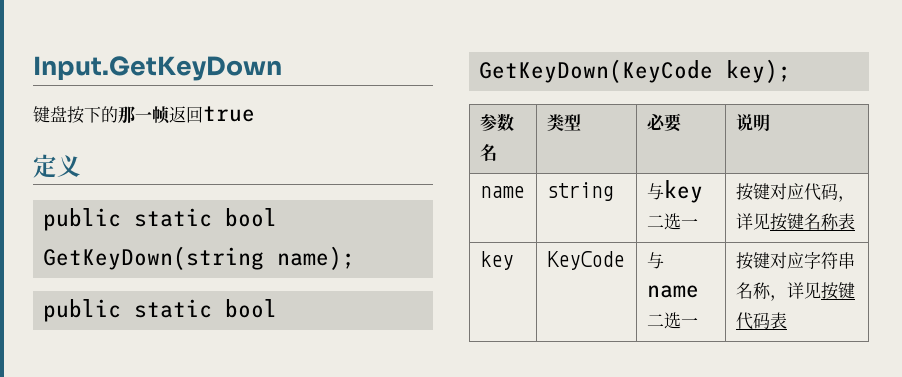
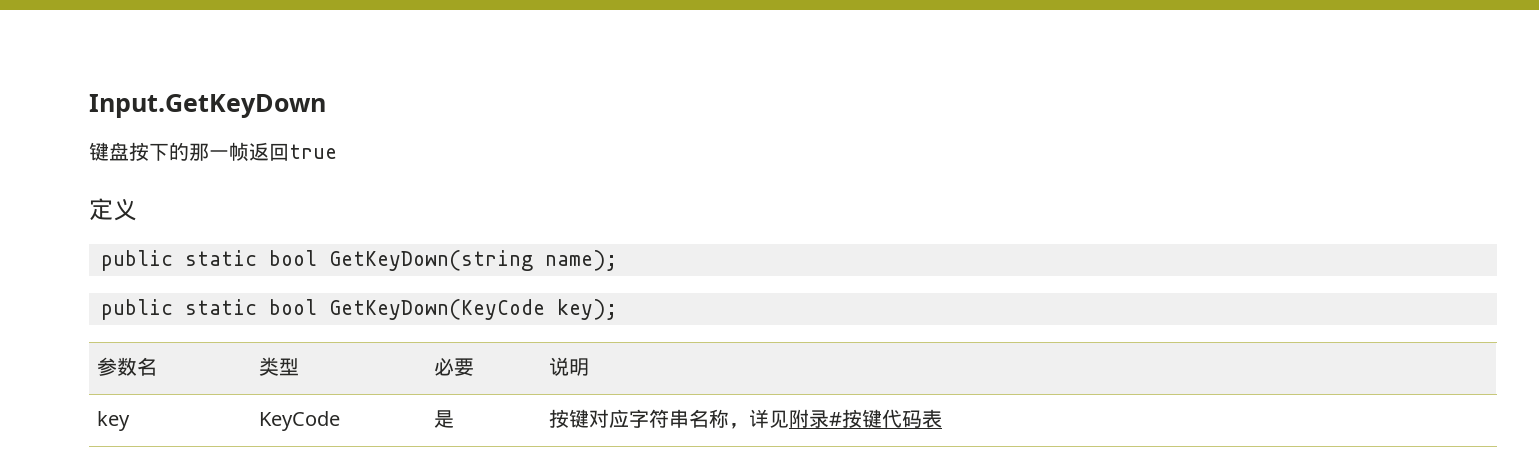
- name | string | 与key二选一 | 按键对应代码，详见按键名称表
- key | KeyCode | 与name二选一 | 按键对应字符串名称，详见按键代码表
+ key | KeyCode | 是 | 按键对应字符串名称，详见附录#按键代码表

